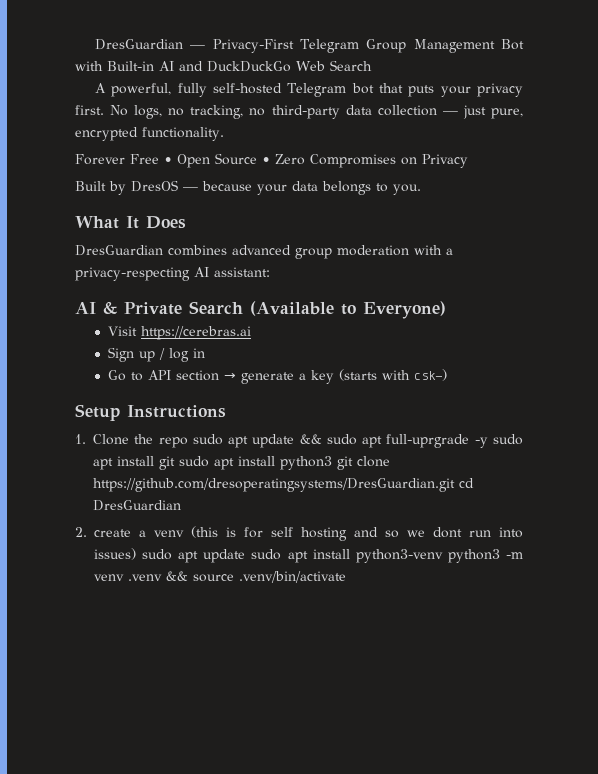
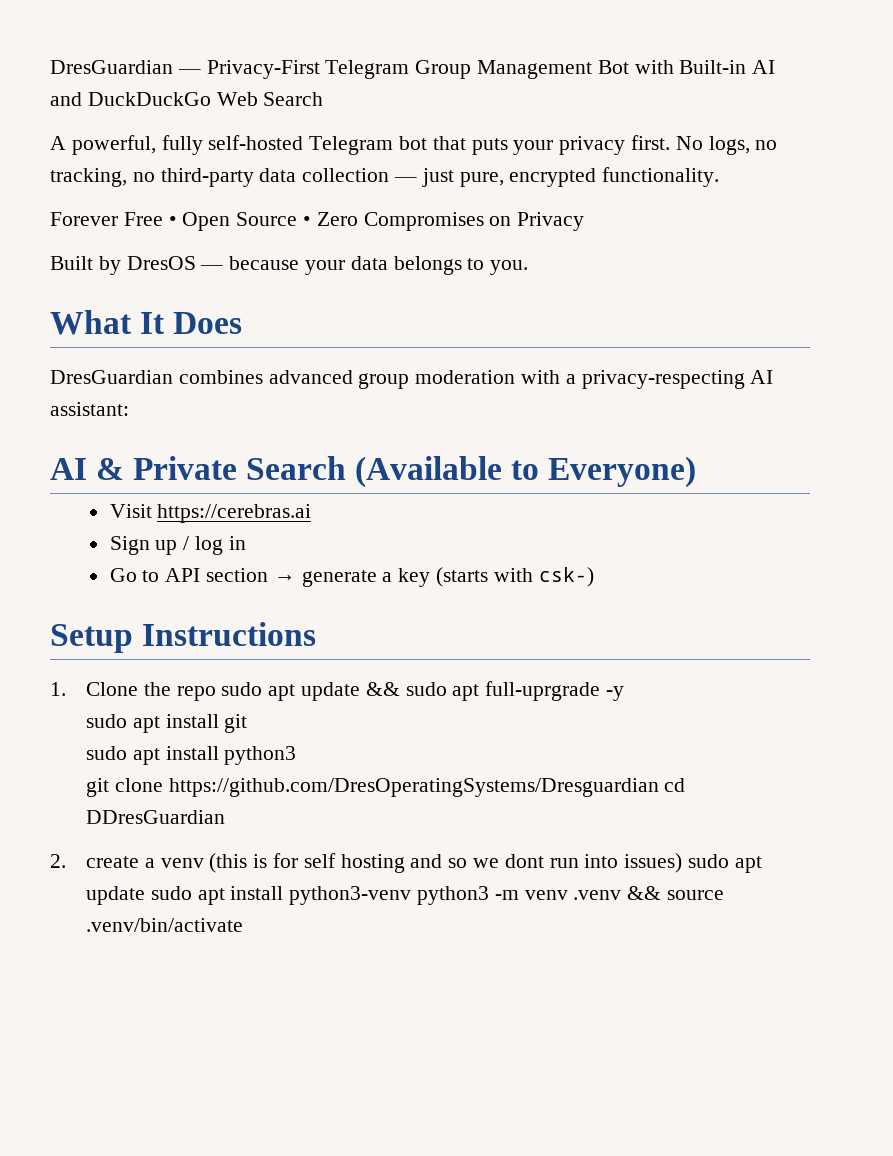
- 1. Clone the repo sudo apt update && sudo apt full-uprgrade -y sudo apt install git sudo apt install python3 git clone https://github.com/dresoperatingsystems/DresGuardian.git cd DresGuardian
+ 1. Clone the repo sudo apt update && sudo apt full-uprgrade -y
+ sudo apt install git
+ sudo apt install python3
+ git clone https://github.com/DresOperatingSystems/Dresguardian cd DDresGuardian

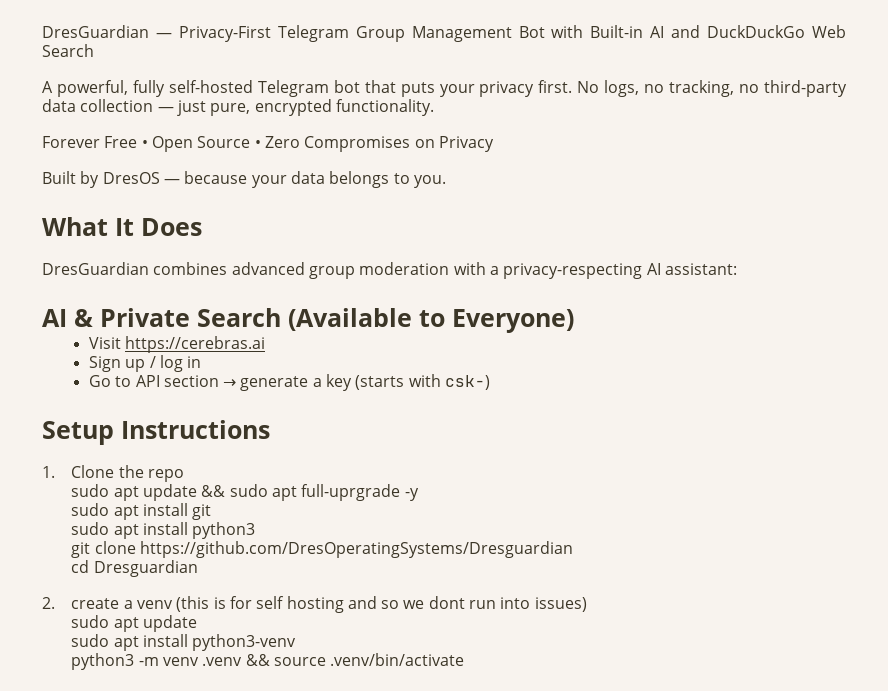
- 1. Clone the repo sudo apt update && sudo apt full-uprgrade -y
+ 1. Clone the repo
+ sudo apt update && sudo apt full-uprgrade -y
- git clone https://github.com/DresOperatingSystems/Dresguardian cd DDresGuardian
+ git clone https://github.com/DresOperatingSystems/Dresguardian
+ cd Dresguardian
- 2. create a venv (this is for self hosting and so we dont run into issues) sudo apt update sudo apt install python3-venv python3 -m venv .venv && source .venv/bin/activate
+ 2. create a venv (this is for self hosting and so we dont run into issues)
+ sudo apt update
+ sudo apt install python3-venv
+ python3 -m venv .venv && source .venv/bin/activate

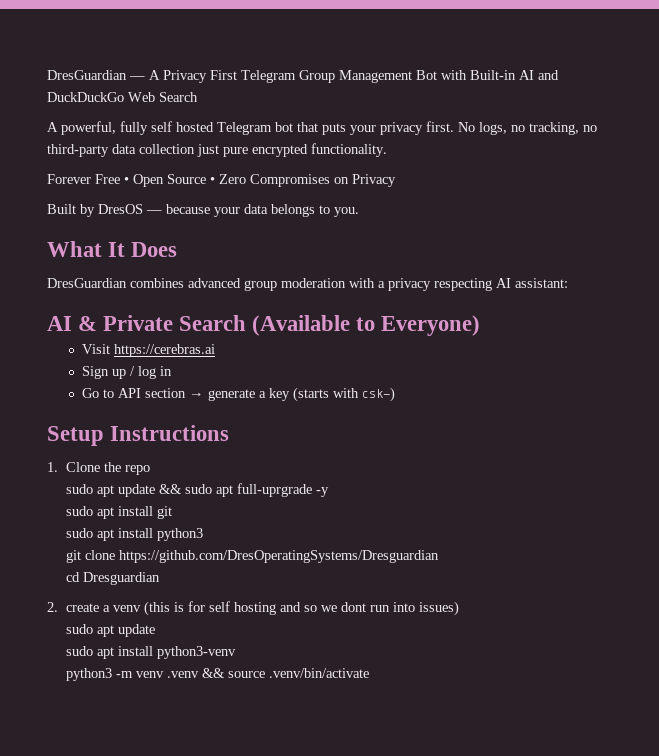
- DresGuardian — Privacy-First Telegram Group Management Bot with Built-in AI and DuckDuckGo Web Search
+ DresGuardian — A Privacy First Telegram Group Management Bot with Built-in AI and DuckDuckGo Web Search
- A powerful, fully self-hosted Telegram bot that puts your privacy first.
+ A powerful, fully self hosted Telegram bot that puts your privacy first.
- No logs, no tracking, no third-party data collection — just pure, encrypted functionality.
+ No logs, no tracking, no third-party data collection just pure encrypted functionality.
- DresGuardian combines advanced group moderation with a privacy-respecting AI assistant:
+ DresGuardian combines advanced group moderation with a privacy respecting AI assistant:

